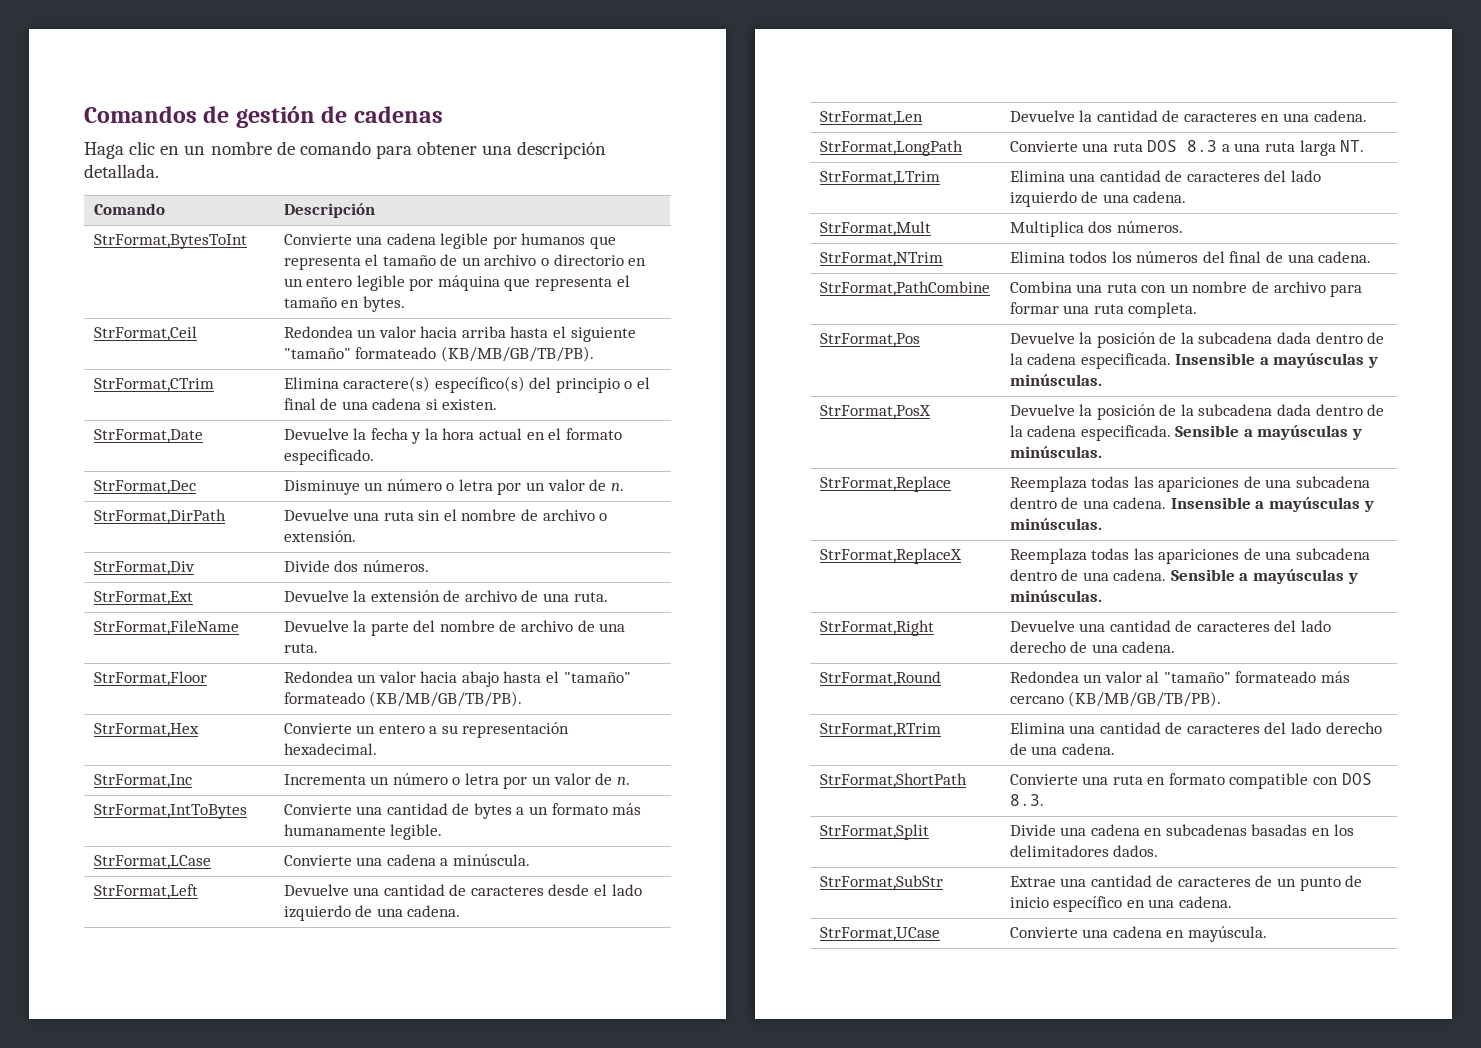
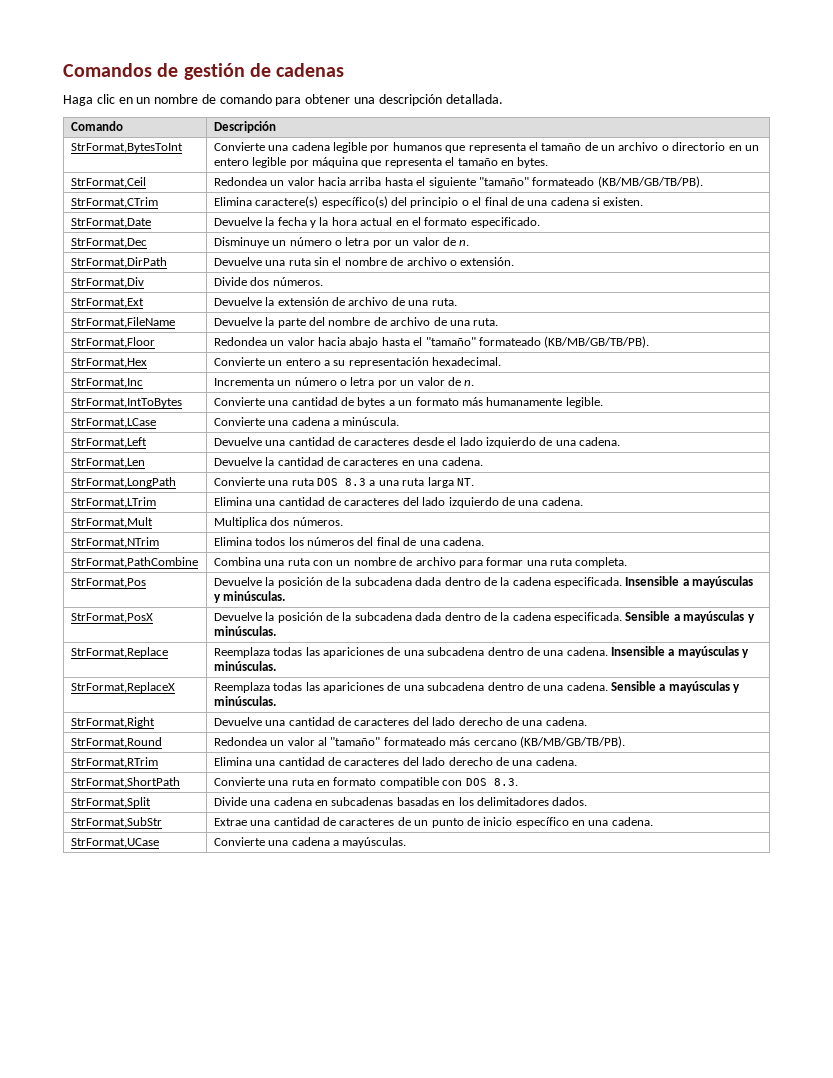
- StrFormat,UCase | Convierte una cadena en mayúscula.
+ StrFormat,UCase | Convierte una cadena a mayúsculas.

